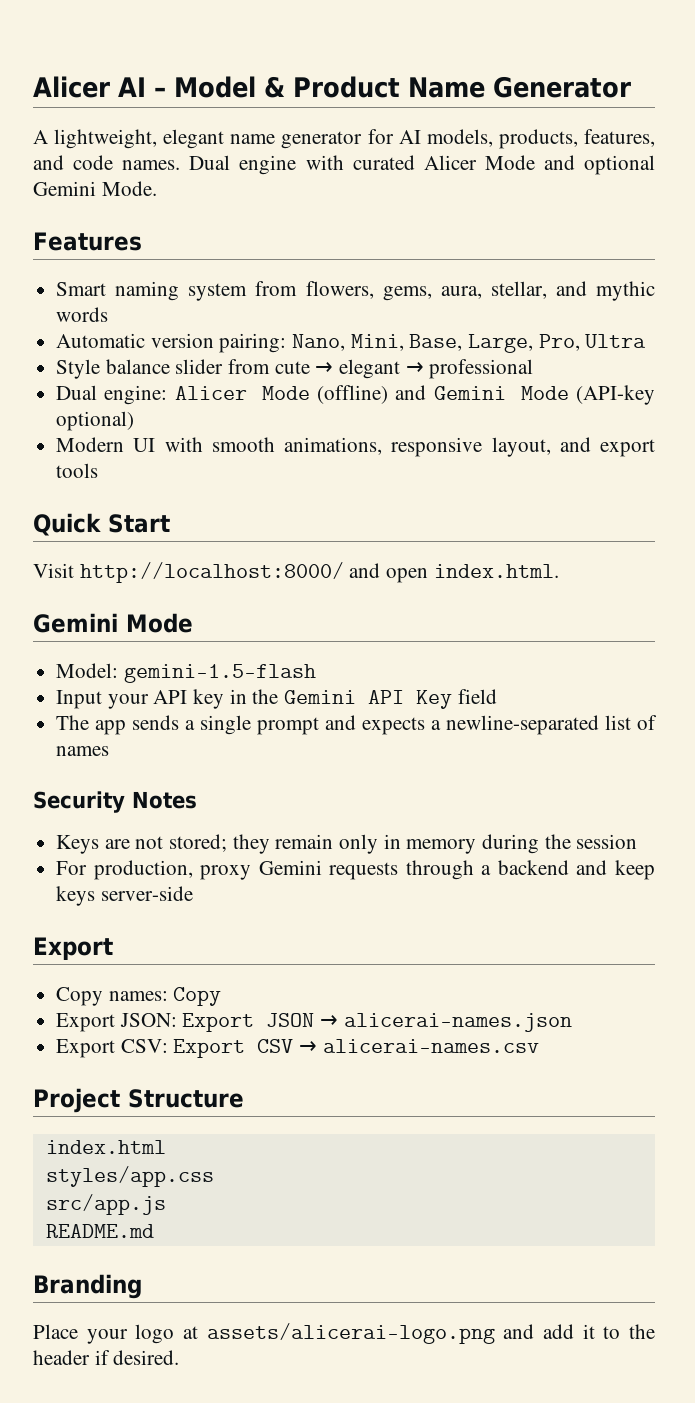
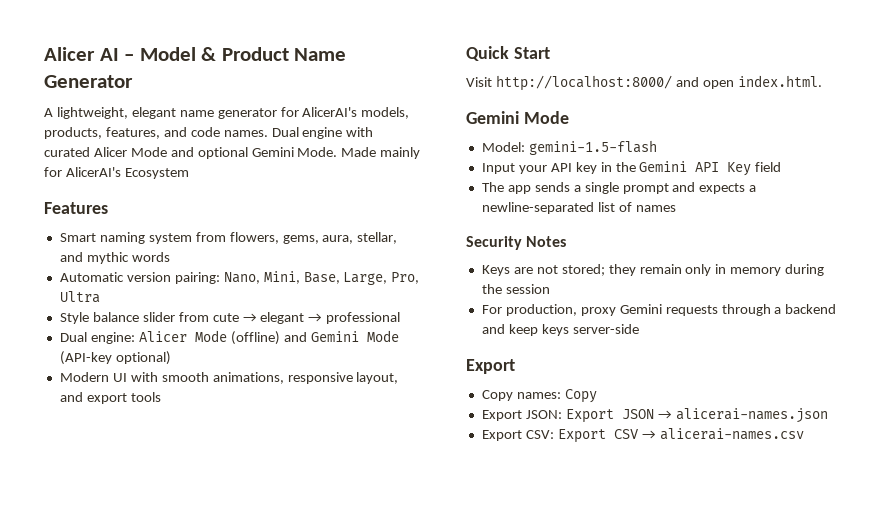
- A lightweight, elegant name generator for AI models, products, features, and code names.
+ A lightweight, elegant name generator for AlicerAI's models, products, features, and code names.
+ Made mainly for AlicerAI's Ecosystem
- Project Structure
- index.html
- styles/app.css
- src/app.js
- README.md
- Branding
- Place your logo at assets/alicerai-logo.png and add it to the header if desired.

